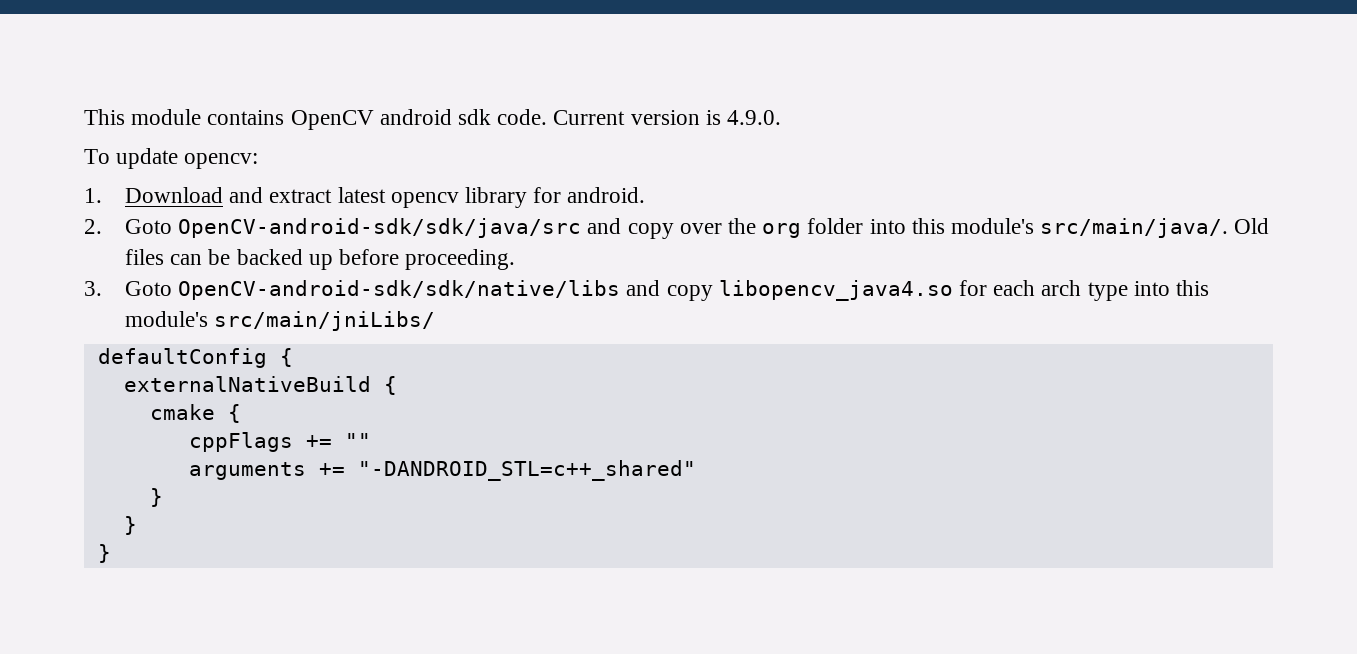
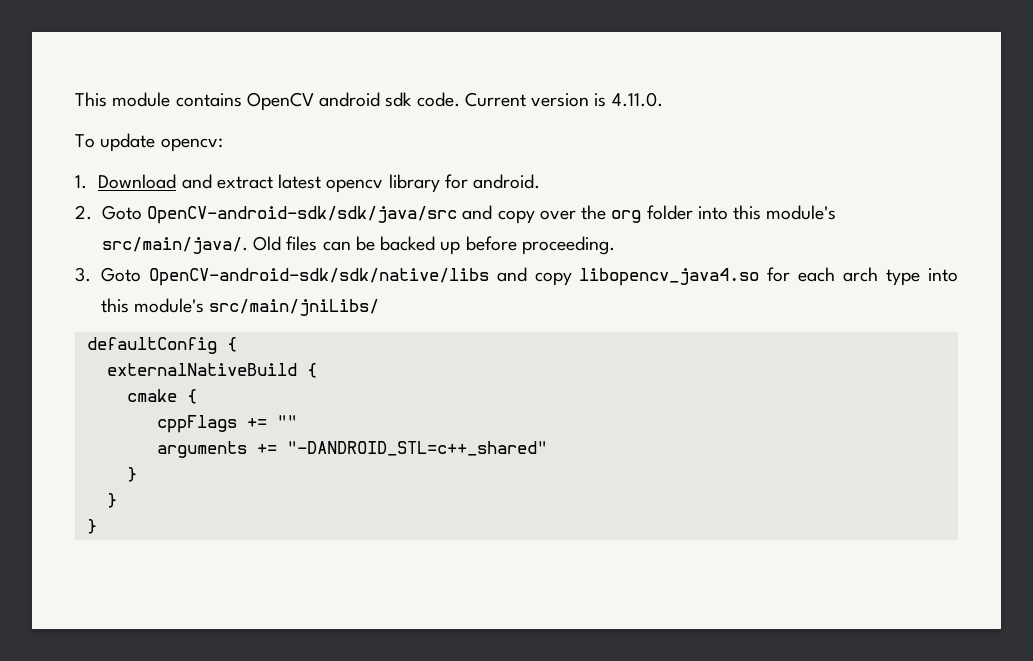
- Current version is 4.9.0.
+ Current version is 4.11.0.

